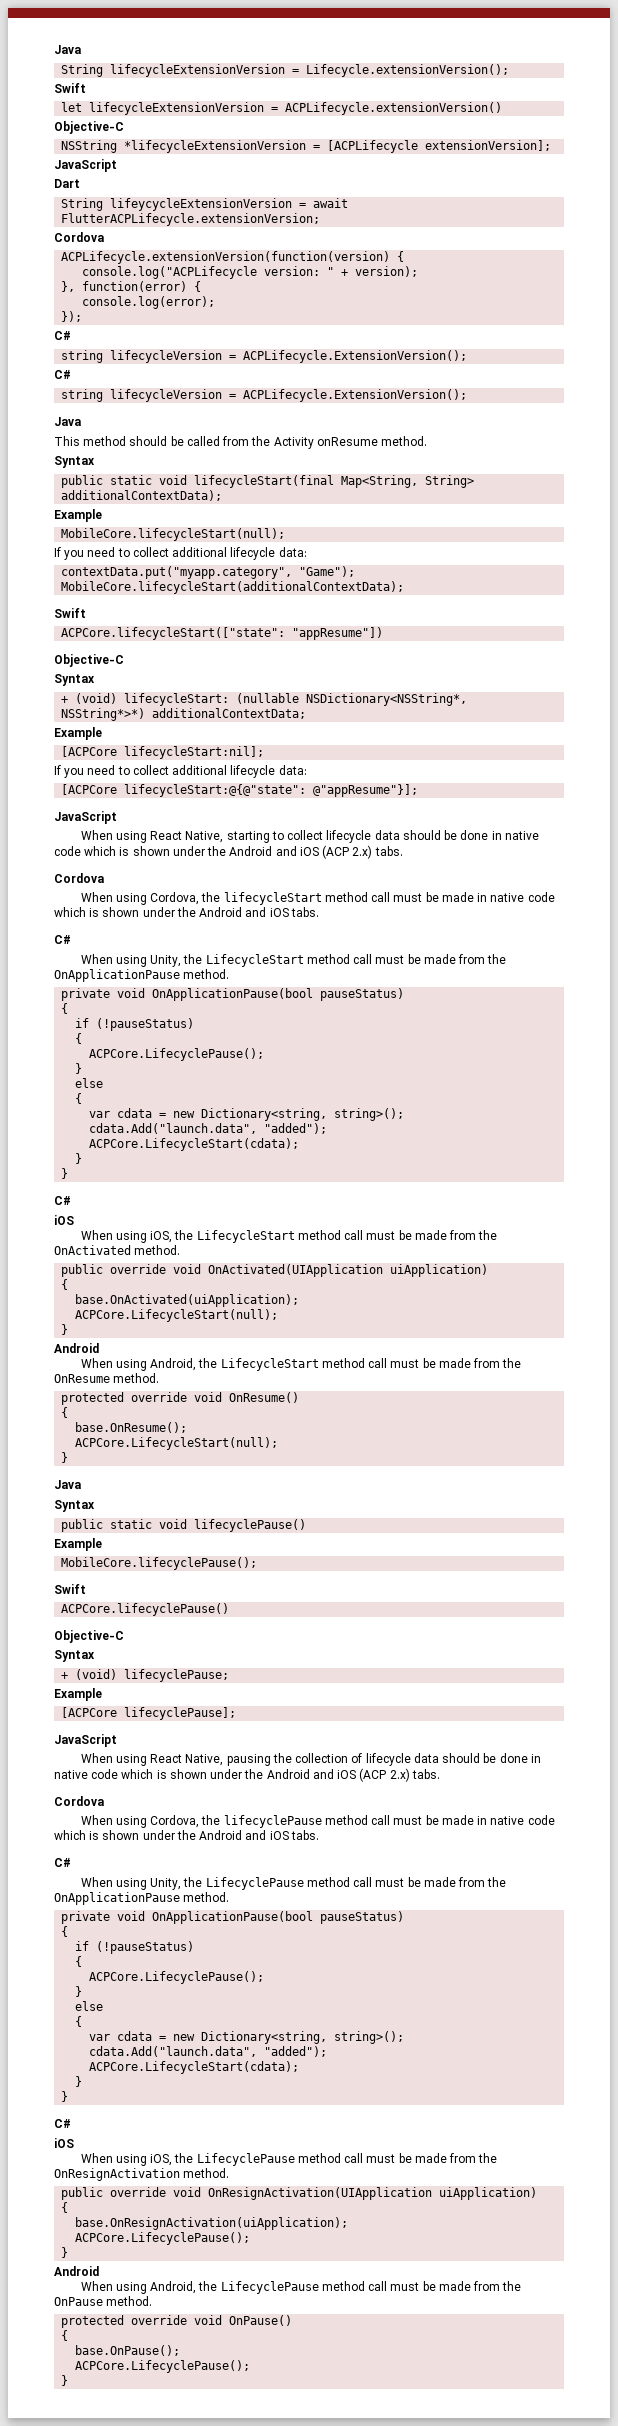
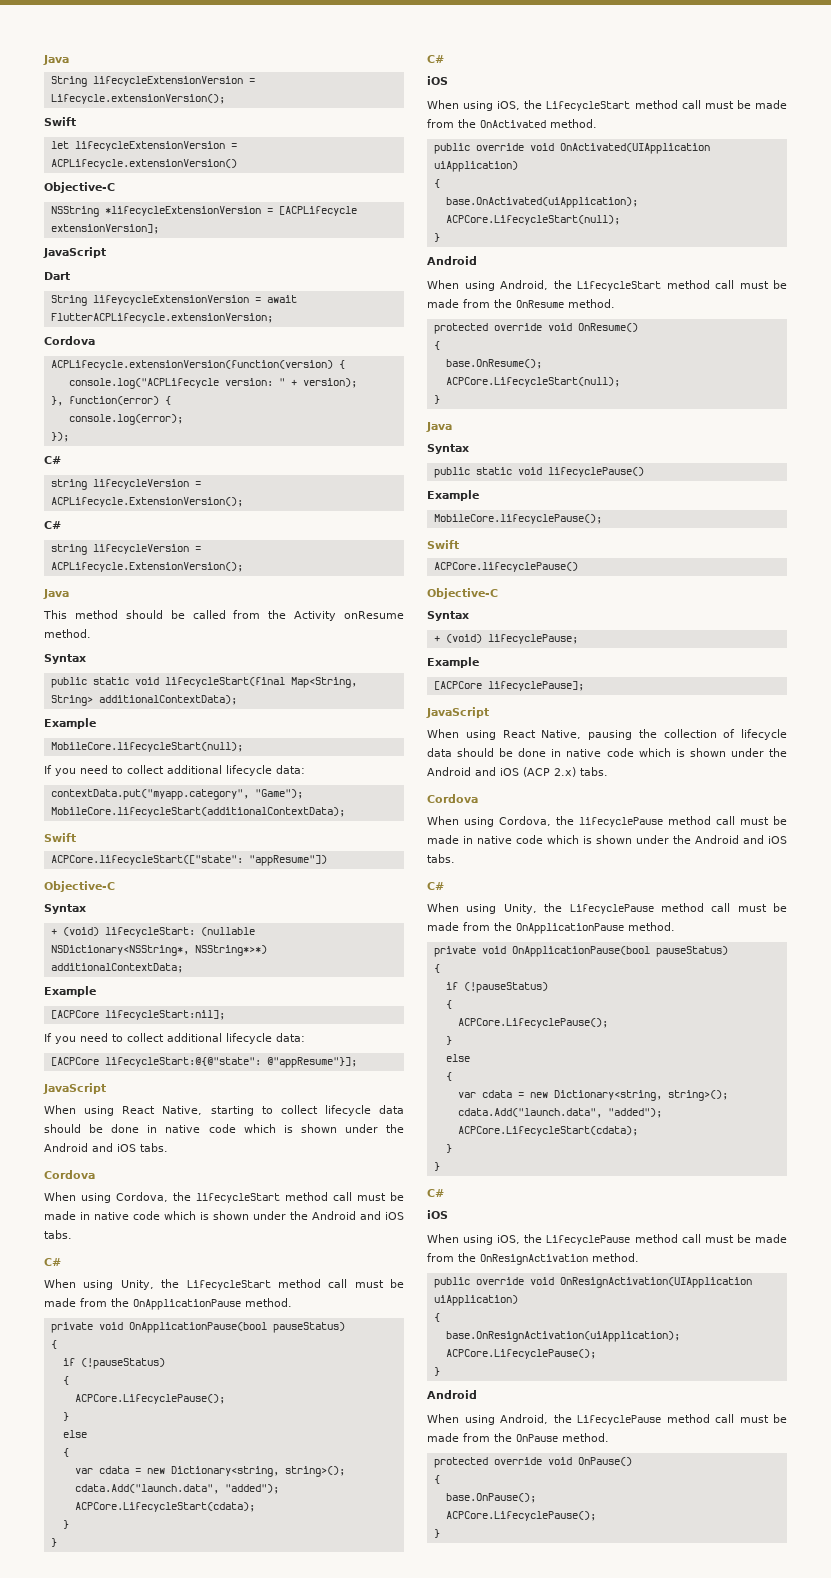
- When using React Native, starting to collect lifecycle data should be done in native code which is shown under the Android and iOS (ACP 2.x) tabs.
+ When using React Native, starting to collect lifecycle data should be done in native code which is shown under the Android and iOS tabs.

